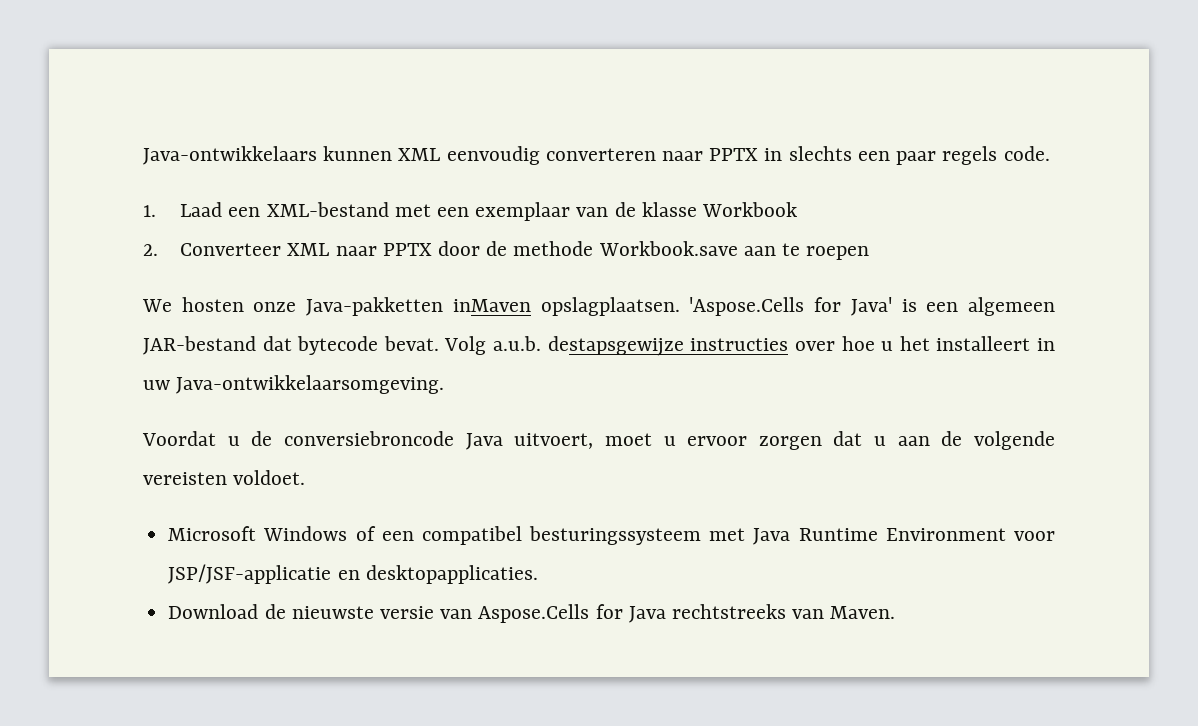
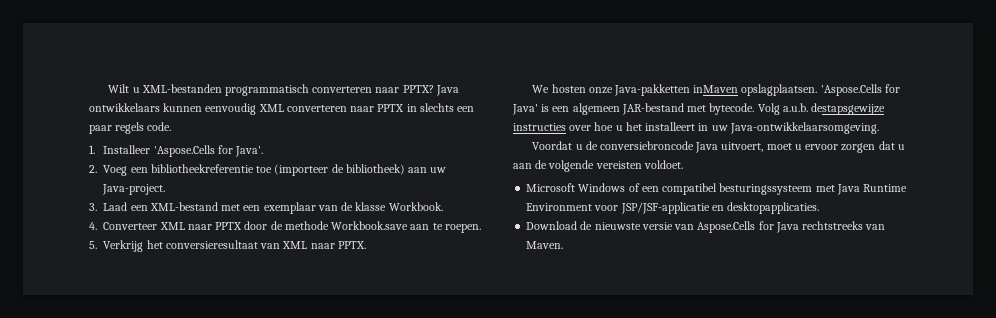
- Java-ontwikkelaars kunnen XML eenvoudig converteren naar PPTX in slechts een paar regels code.
+ Wilt u XML-bestanden programmatisch converteren naar PPTX? Java ontwikkelaars kunnen eenvoudig XML converteren naar PPTX in slechts een paar regels code.
- 1. Laad een XML-bestand met een exemplaar van de klasse Workbook
- 2. Converteer XML naar PPTX door de methode Workbook.save aan te roepen
+ 1. Installeer 'Aspose.Cells for Java'.
+ 2. Voeg een bibliotheekreferentie toe (importeer de bibliotheek) aan uw Java-project.
+ 3. Laad een XML-bestand met een exemplaar van de klasse Workbook.
+ 4. Converteer XML naar PPTX door de methode Workbook.save aan te roepen.
+ 5. Verkrijg het conversieresultaat van XML naar PPTX.
- 'Aspose.Cells for Java' is een algemeen JAR-bestand dat bytecode bevat.
+ 'Aspose.Cells for Java' is een algemeen JAR-bestand met bytecode.

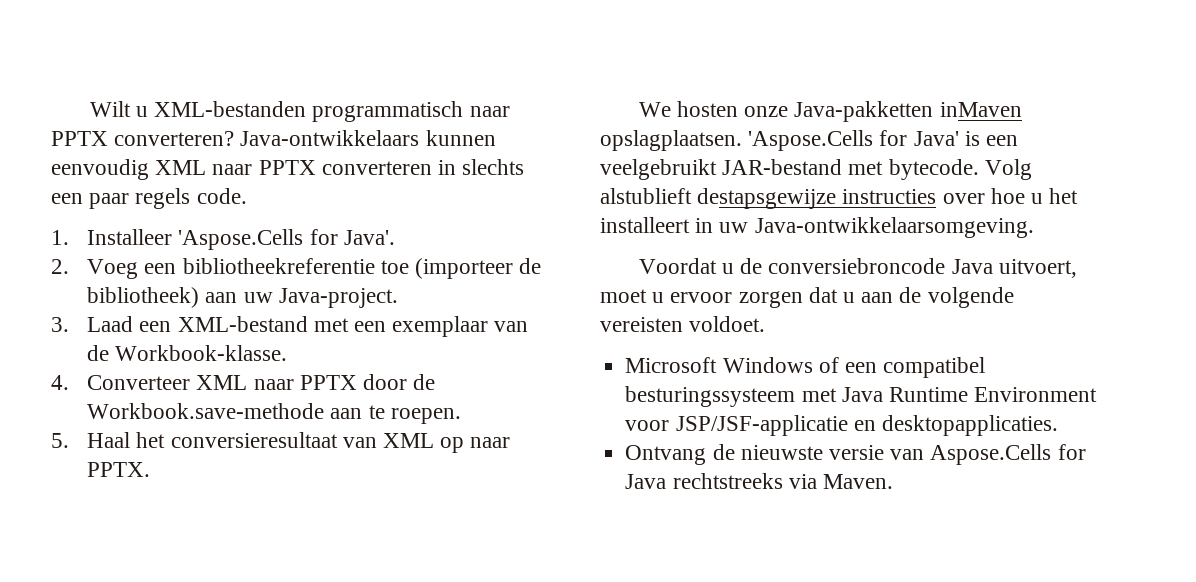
- Wilt u XML-bestanden programmatisch converteren naar PPTX? Java ontwikkelaars kunnen eenvoudig XML converteren naar PPTX in slechts een paar regels code.
+ Wilt u XML-bestanden programmatisch naar PPTX converteren? Java-ontwikkelaars kunnen eenvoudig XML naar PPTX converteren in slechts een paar regels code.
- 3. Laad een XML-bestand met een exemplaar van de klasse Workbook.
+ 3. Laad een XML-bestand met een exemplaar van de Workbook-klasse.
- 4. Converteer XML naar PPTX door de methode Workbook.save aan te roepen.
+ 4. Converteer XML naar PPTX door de Workbook.save-methode aan te roepen.
- 5. Verkrijg het conversieresultaat van XML naar PPTX.
+ 5. Haal het conversieresultaat van XML op naar PPTX.
- 'Aspose.Cells for Java' is een algemeen JAR-bestand met bytecode.
+ 'Aspose.Cells for Java' is een veelgebruikt JAR-bestand met bytecode.
- Volg a.u.b. destapsgewijze instructies over hoe u het installeert in uw Java-ontwikkelaarsomgeving.
+ Volg alstublieft destapsgewijze instructies over hoe u het installeert in uw Java-ontwikkelaarsomgeving.
- Download de nieuwste versie van Aspose.Cells for Java rechtstreeks van Maven.
+ Ontvang de nieuwste versie van Aspose.Cells for Java rechtstreeks via Maven.

